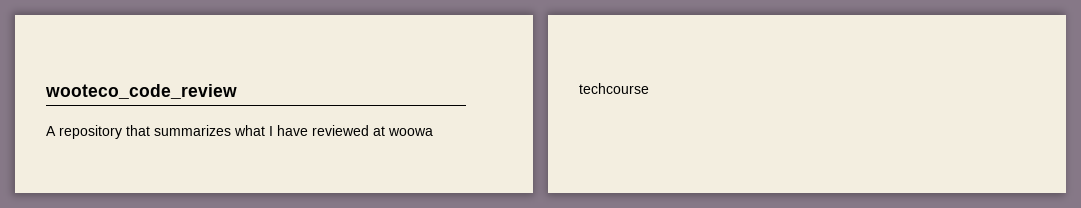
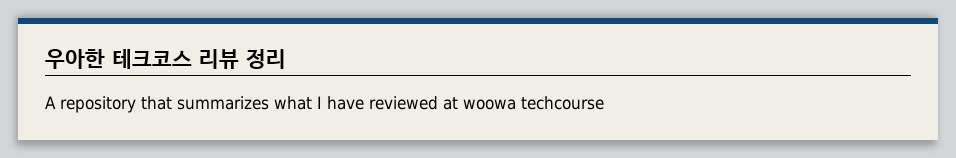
- wooteco_code_review
+ 우아한 테크코스 리뷰 정리

